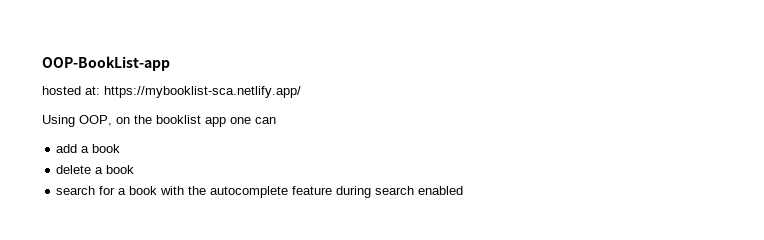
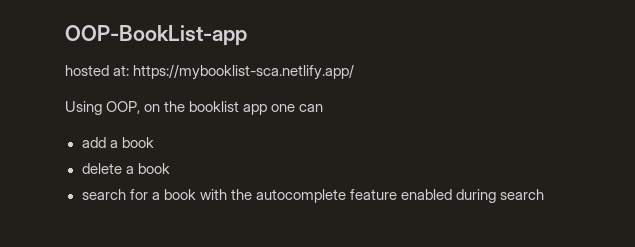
- search for a book with the autocomplete feature during search enabled
+ search for a book with the autocomplete feature enabled during search

